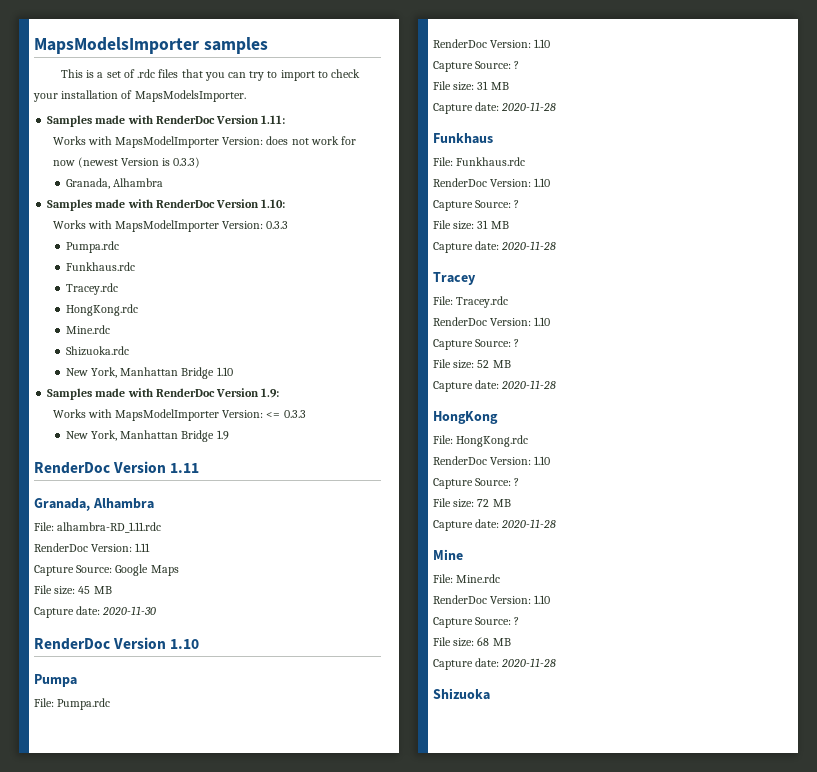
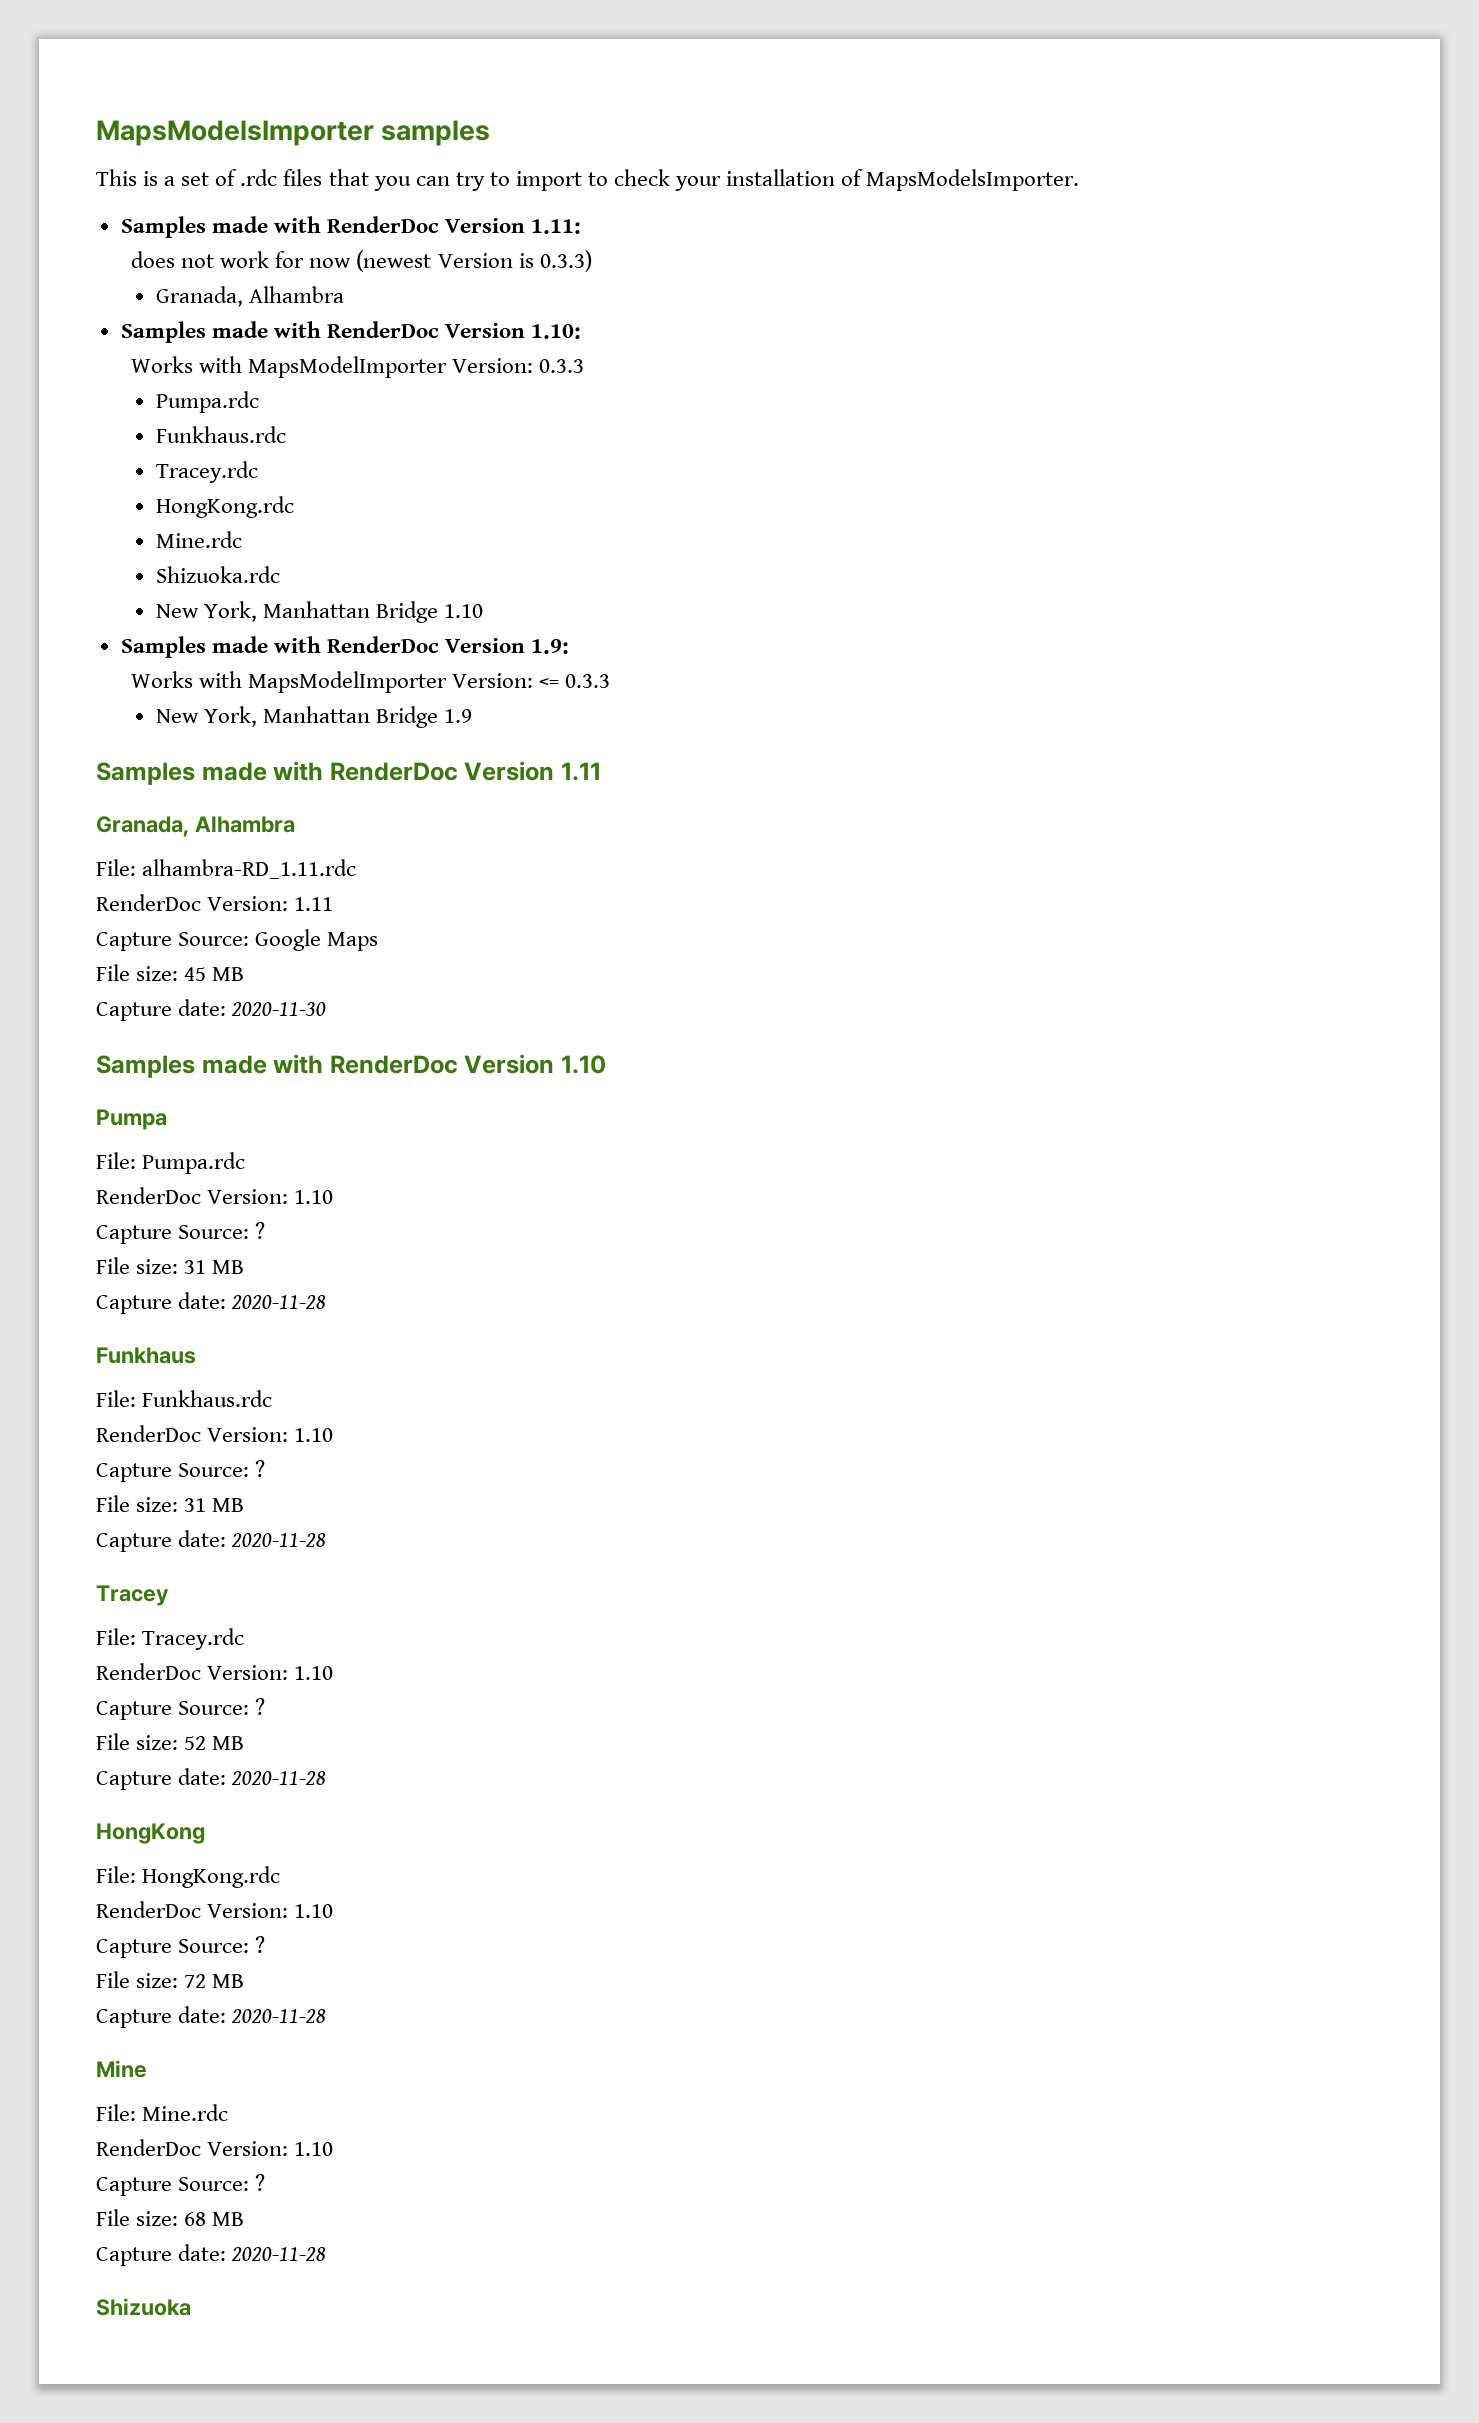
- Works with MapsModelImporter Version: does not work for now (newest Version is 0.3.3)
+ does not work for now (newest Version is 0.3.3)
- RenderDoc Version 1.11
+ Samples made with RenderDoc Version 1.11
- RenderDoc Version 1.10
+ Samples made with RenderDoc Version 1.10

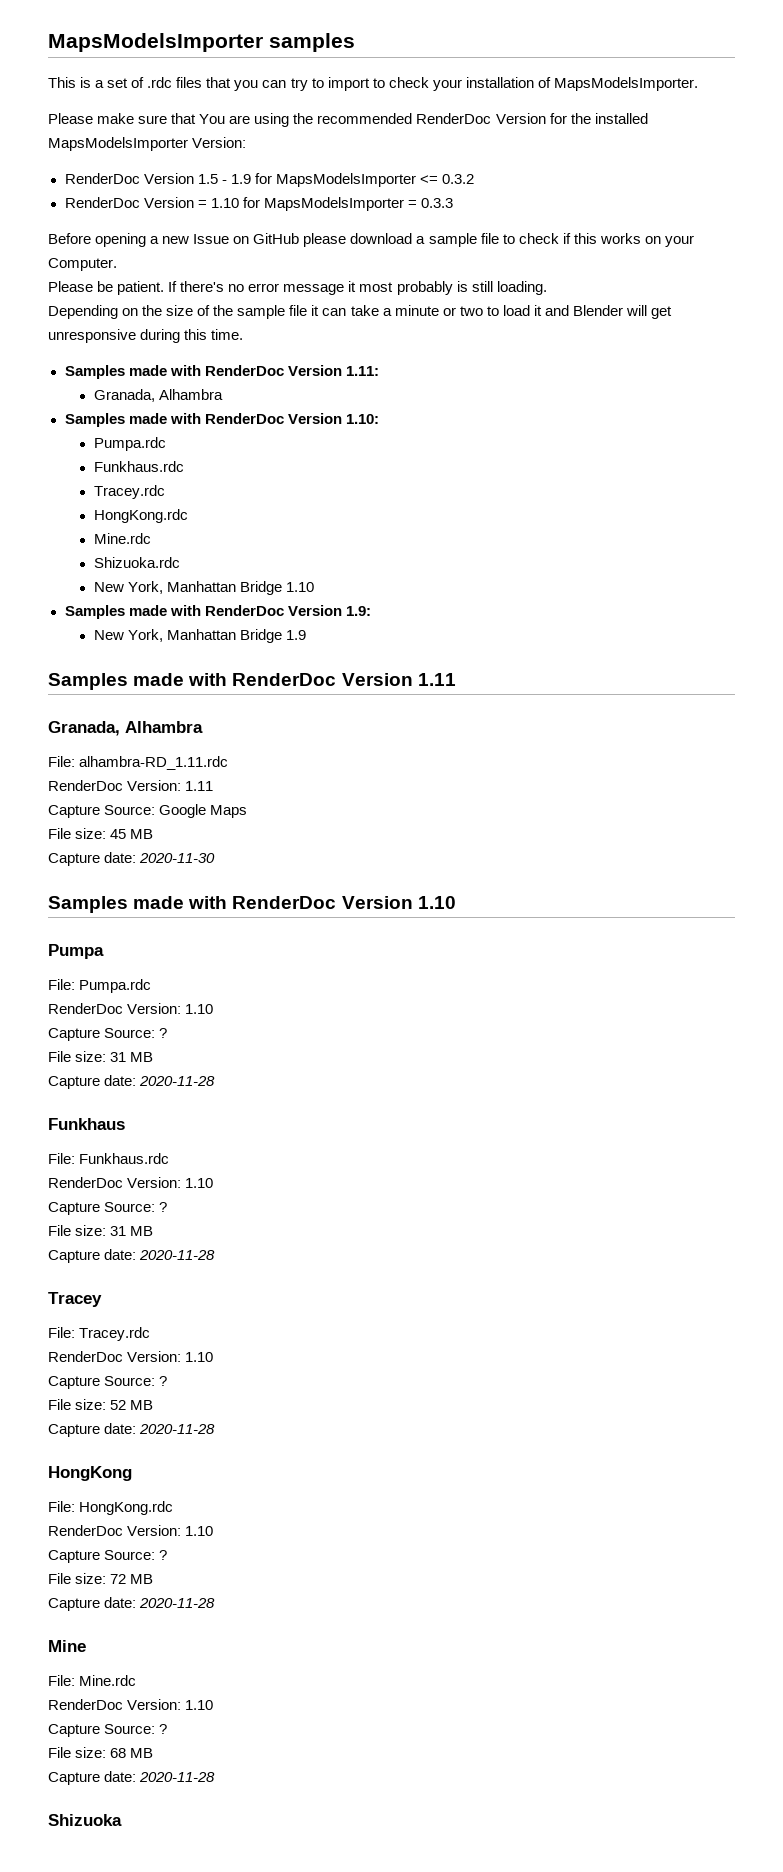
+ Please make sure that You are using the recommended RenderDoc Version for the installed MapsModelsImporter Version:
+ RenderDoc Version 1.5 - 1.9 for MapsModelsImporter <= 0.3.2
+ RenderDoc Version = 1.10 for MapsModelsImporter = 0.3.3
+ Before opening a new Issue on GitHub please download a sample file to check if this works on your Computer.
+ Please be patient. If there's no error message it most probably is still loading.
+ Depending on the size of the sample file it can take a minute or two to load it and Blender will get unresponsive during this time.
- does not work for now (newest Version is 0.3.3)
- Works with MapsModelImporter Version: 0.3.3
- Works with MapsModelImporter Version: <= 0.3.3

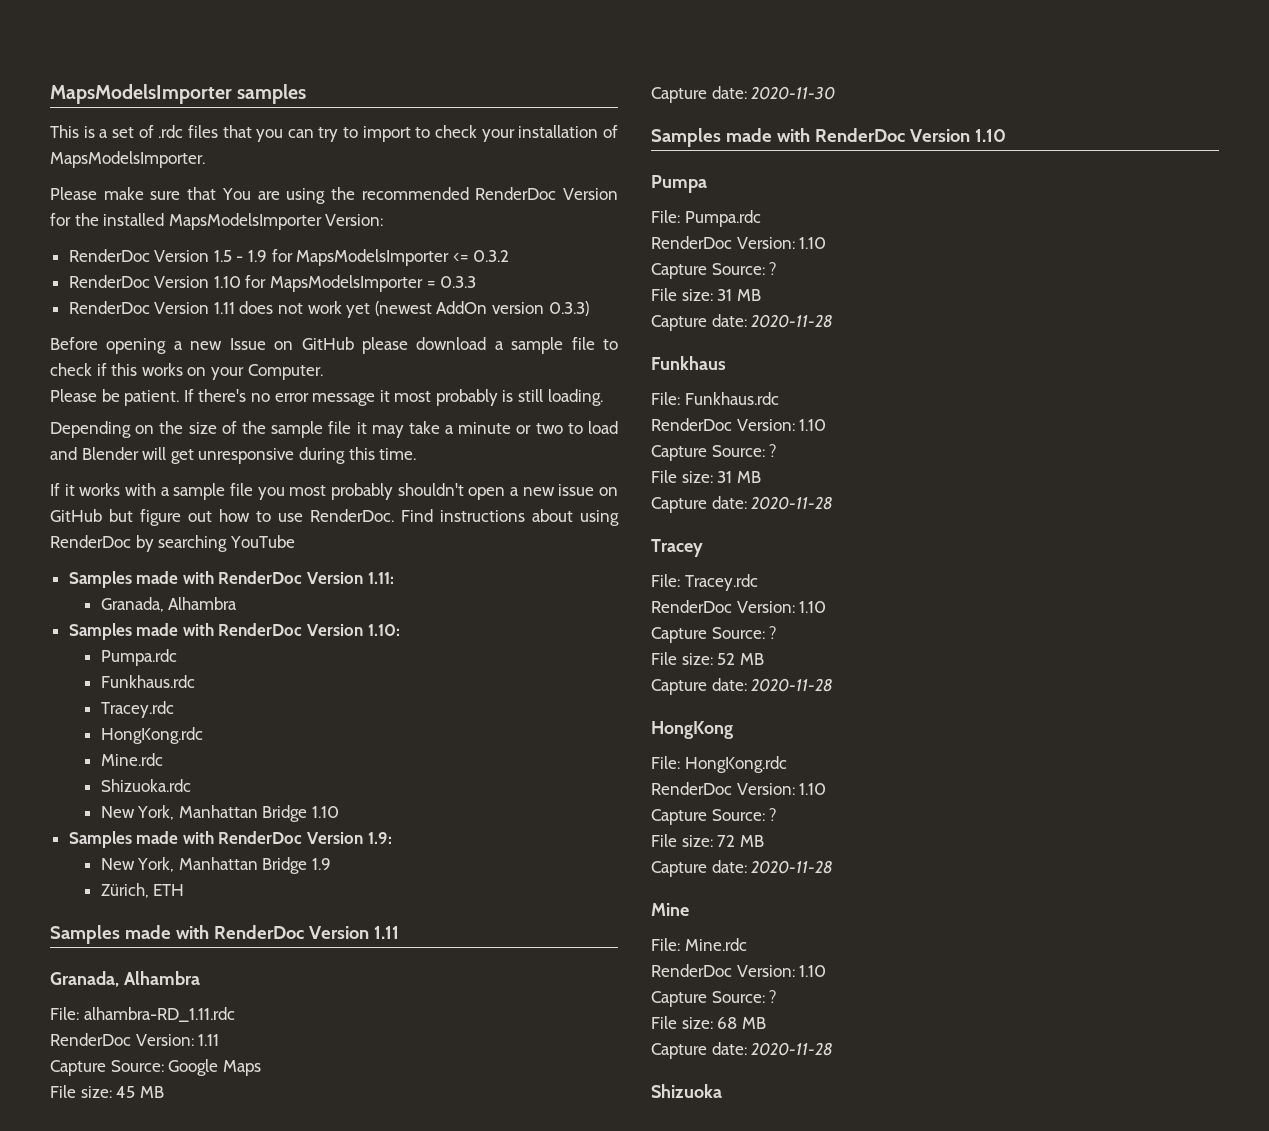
- RenderDoc Version = 1.10 for MapsModelsImporter = 0.3.3
+ RenderDoc Version 1.10 for MapsModelsImporter = 0.3.3
+ RenderDoc Version 1.11 does not work yet (newest AddOn version 0.3.3)
- Depending on the size of the sample file it can take a minute or two to load it and Blender will get unresponsive during this time.
+ Depending on the size of the sample file it may take a minute or two to load and Blender will get unresponsive during this time.
+ If it works with a sample file you most probably shouldn't open a new issue on GitHub but figure out how to use RenderDoc. Find instructions about using RenderDoc by searching YouTube
+ Zürich, ETH

